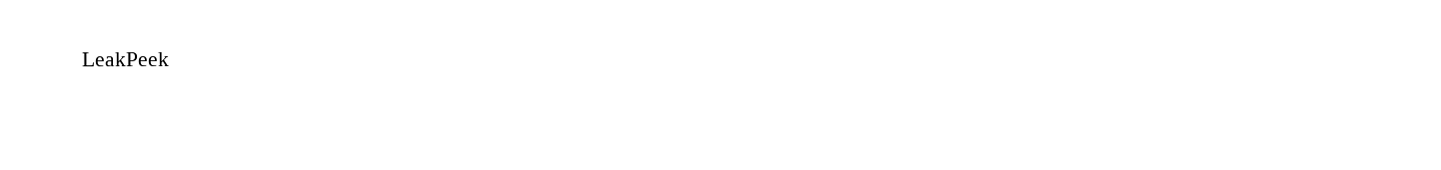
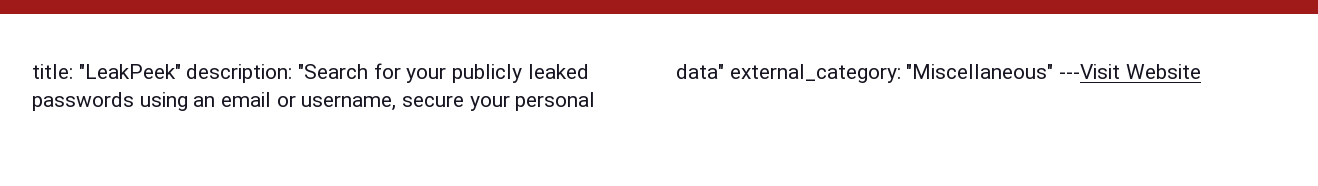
- LeakPeek
+ title: "LeakPeek" description: "Search for your publicly leaked passwords using an email or username, secure your personal data" external_category: "Miscellaneous" ---Visit Website

